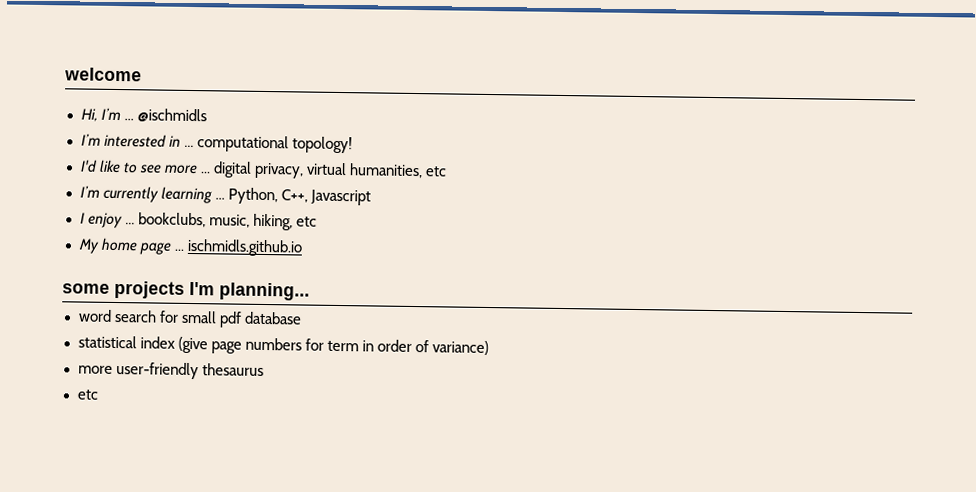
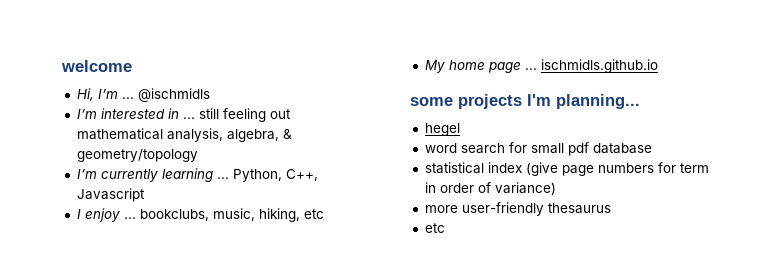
- I’m interested in ... computational topology!
- I'd like to see more ... digital privacy, virtual humanities, etc
+ I’m interested in ... still feeling out mathematical analysis, algebra, & geometry/topology
+ hegel

